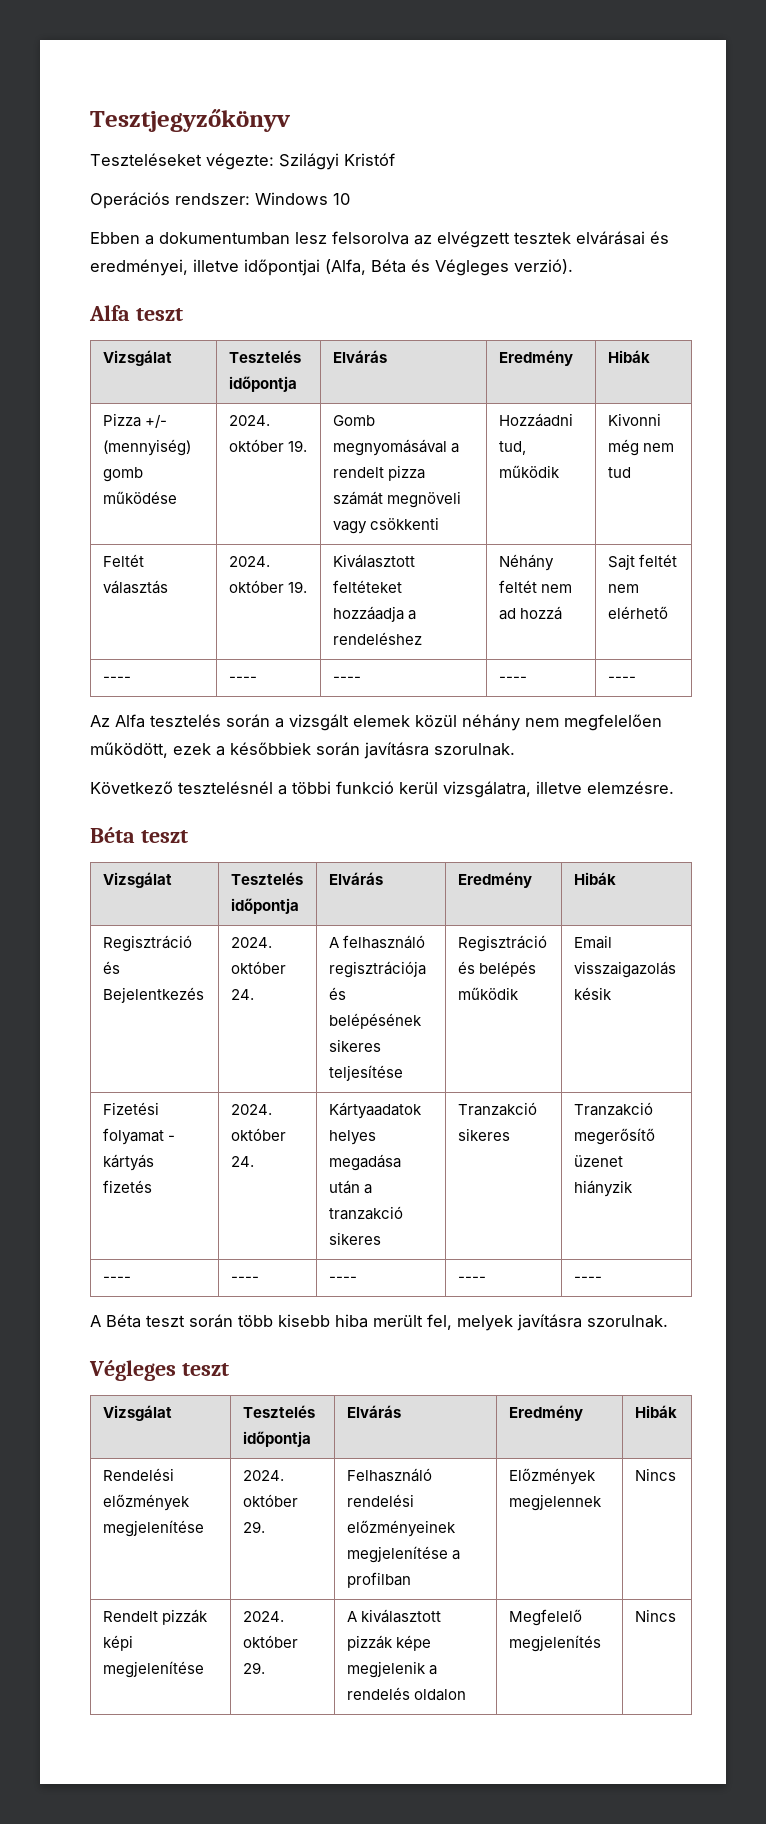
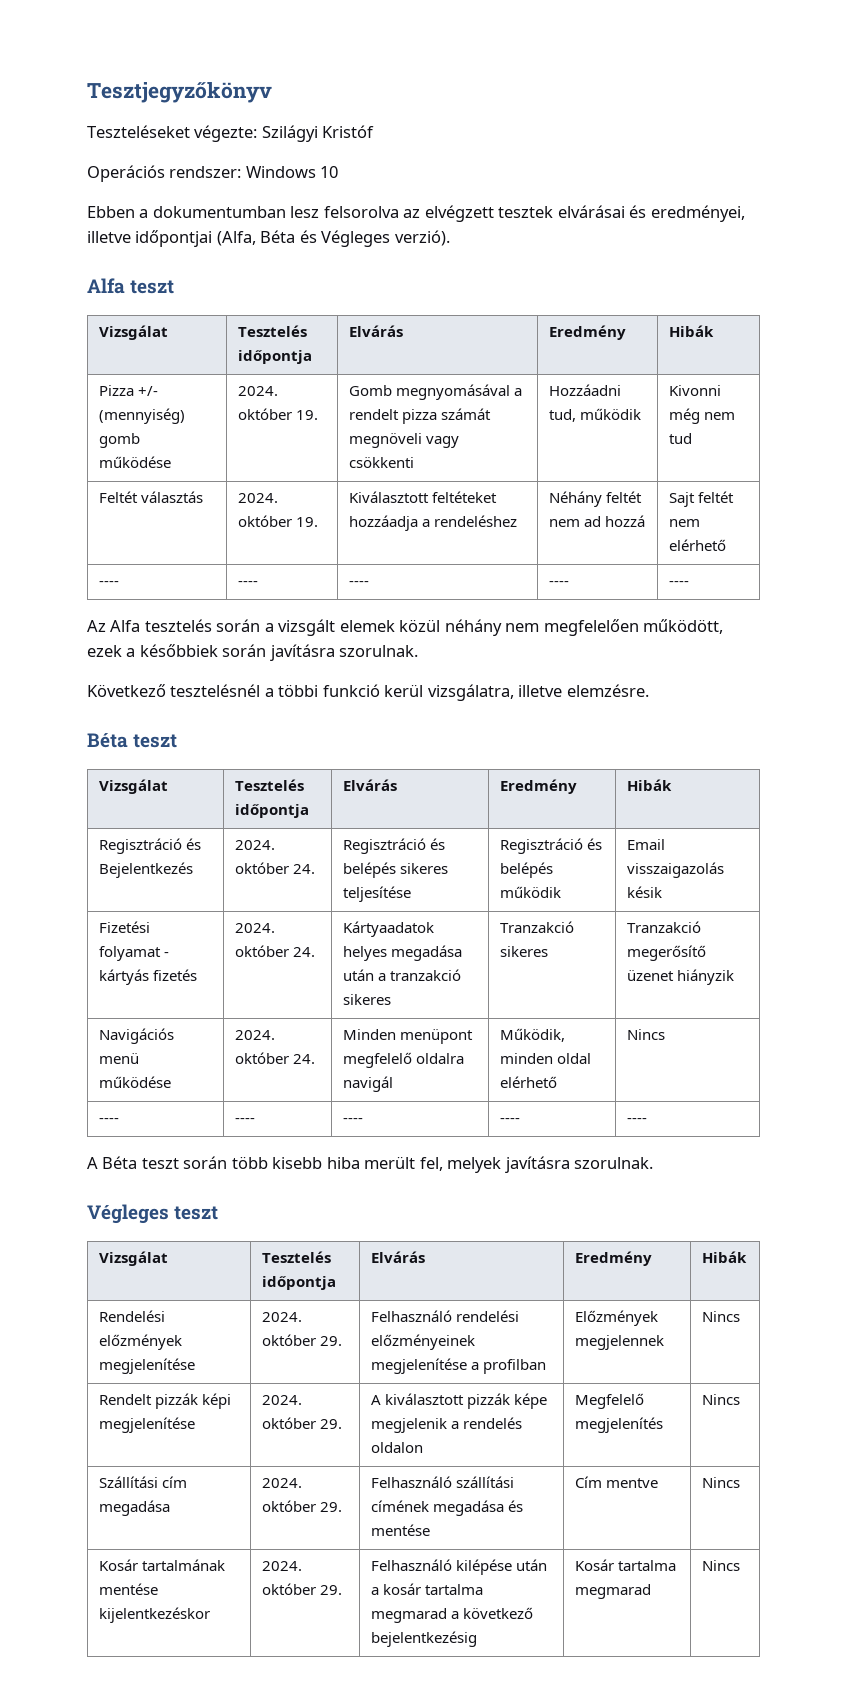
- Regisztráció és Bejelentkezés | 2024. október 24. | A felhasználó regisztrációja és belépésének sikeres teljesítése | Regisztráció és belépés működik | Email visszaigazolás késik
+ Regisztráció és Bejelentkezés | 2024. október 24. | Regisztráció és belépés sikeres teljesítése | Regisztráció és belépés működik | Email visszaigazolás késik
+ Navigációs menü működése | 2024. október 24. | Minden menüpont megfelelő oldalra navigál | Működik, minden oldal elérhető | Nincs
+ Szállítási cím megadása | 2024. október 29. | Felhasználó szállítási címének megadása és mentése | Cím mentve | Nincs
+ Kosár tartalmának mentése kijelentkezéskor | 2024. október 29. | Felhasználó kilépése után a kosár tartalma megmarad a következő bejelentkezésig | Kosár tartalma megmarad | Nincs

